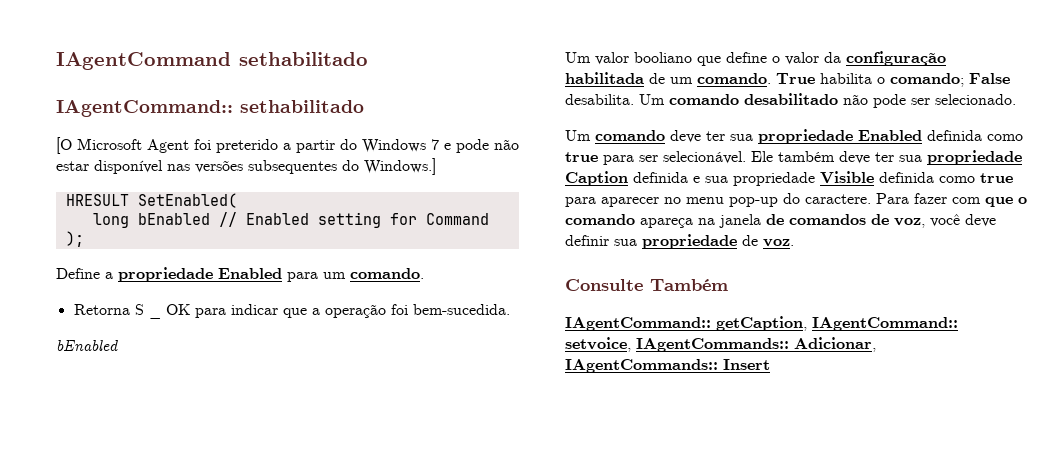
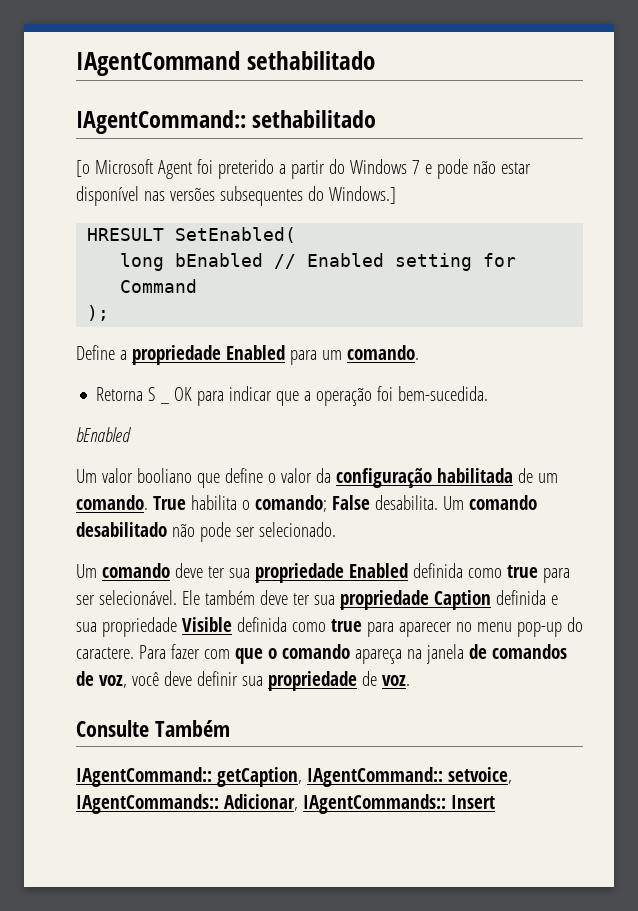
- [O Microsoft Agent foi preterido a partir do Windows 7 e pode não estar disponível nas versões subsequentes do Windows.]
+ [o Microsoft Agent foi preterido a partir do Windows 7 e pode não estar disponível nas versões subsequentes do Windows.]

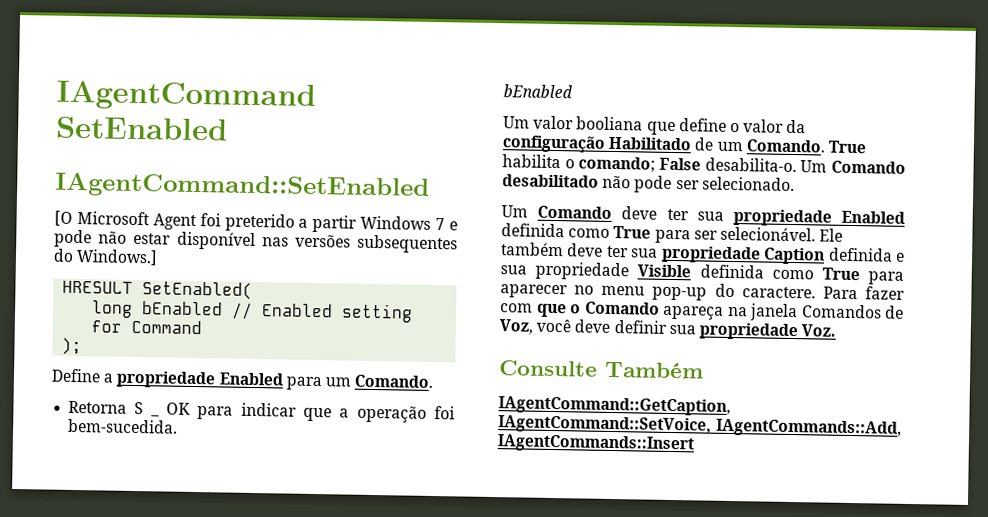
- IAgentCommand sethabilitado
- IAgentCommand:: sethabilitado
- [o Microsoft Agent foi preterido a partir do Windows 7 e pode não estar disponível nas versões subsequentes do Windows.]
+ IAgentCommand SetEnabled
+ IAgentCommand::SetEnabled
+ [O Microsoft Agent foi preterido a partir Windows 7 e pode não estar disponível nas versões subsequentes do Windows.]
- Define a propriedade Enabled para um comando.
+ Define a propriedade Enabled para um Comando.
- Um valor booliano que define o valor da configuração habilitada de um comando.
+ Um valor booliana que define o valor da configuração Habilitado de um Comando.
- True habilita o comando; False desabilita. Um comando desabilitado não pode ser selecionado.
+ True habilita o comando; False desabilita-o. Um Comando desabilitado não pode ser selecionado.
- Um comando deve ter sua propriedade Enabled definida como true para ser selecionável.
+ Um Comando deve ter sua propriedade Enabled definida como True para ser selecionável.
- Ele também deve ter sua propriedade Caption definida e sua propriedade Visible definida como true para aparecer no menu pop-up do caractere.
+ Ele também deve ter sua propriedade Caption definida e sua propriedade Visible definida como True para aparecer no menu pop-up do caractere.
- Para fazer com que o comando apareça na janela de comandos de voz, você deve definir sua propriedade de voz.
+ Para fazer com que o Comando apareça na janela Comandos de Voz, você deve definir sua propriedade Voz.
- IAgentCommand:: getCaption, IAgentCommand:: setvoice, IAgentCommands:: Adicionar, IAgentCommands:: Insert
+ IAgentCommand::GetCaption, IAgentCommand::SetVoice, IAgentCommands::Add, IAgentCommands::Insert

